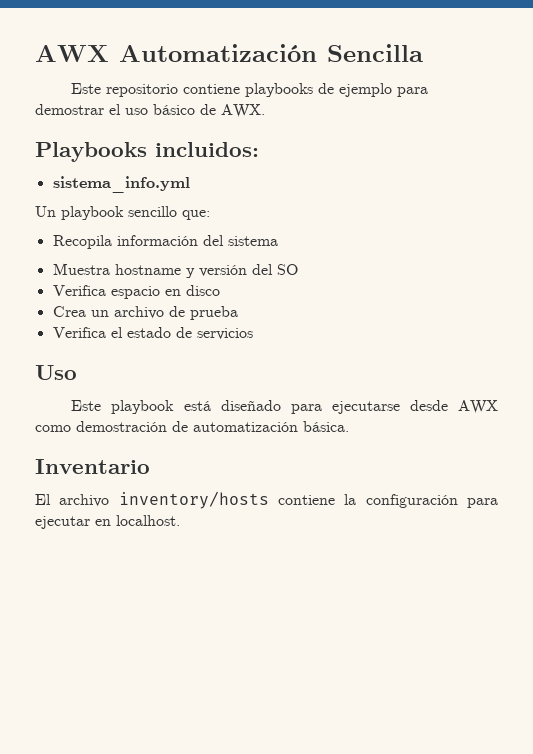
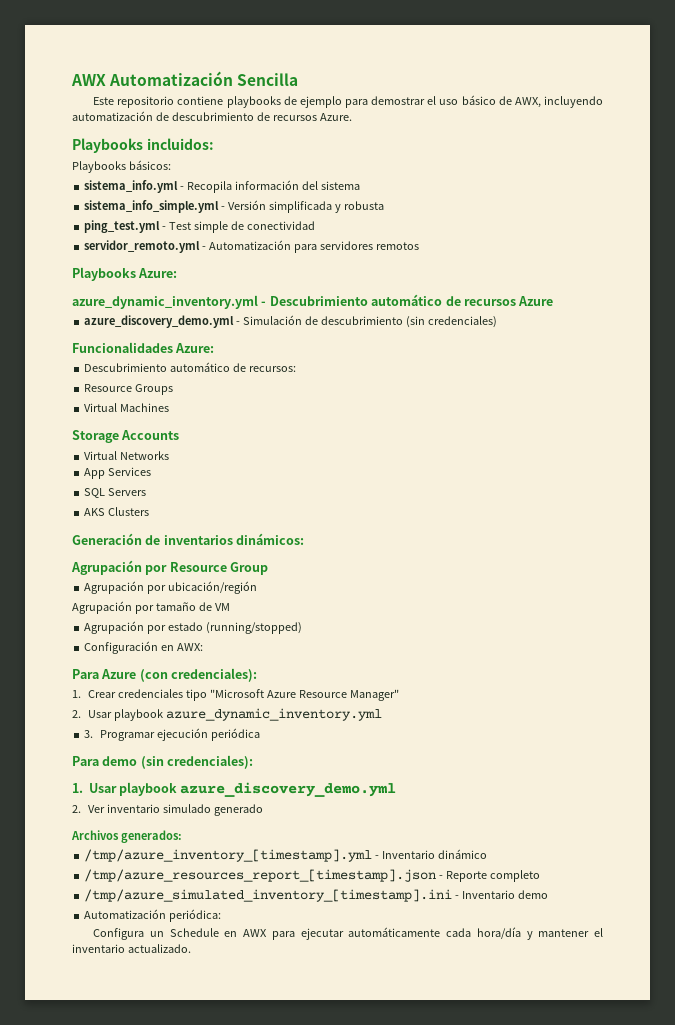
- Este repositorio contiene playbooks de ejemplo para demostrar el uso básico de AWX.
+ Este repositorio contiene playbooks de ejemplo para demostrar el uso básico de AWX, incluyendo automatización de descubrimiento de recursos Azure.
+ Playbooks básicos:
- sistema_info.yml
- Un playbook sencillo que:
- Recopila información del sistema
+ sistema_info.yml - Recopila información del sistema
- Muestra hostname y versión del SO
- Verifica espacio en disco
- Crea un archivo de prueba
- Verifica el estado de servicios
- Uso
- Este playbook está diseñado para ejecutarse desde AWX como demostración de automatización básica.
- Inventario
- El archivo inventory/hosts contiene la configuración para ejecutar en localhost.
+ sistema_info_simple.yml - Versión simplificada y robusta
+ ping_test.yml - Test simple de conectividad
+ servidor_remoto.yml - Automatización para servidores remotos
+ Playbooks Azure:
+ azure_dynamic_inventory.yml - Descubrimiento automático de recursos Azure
+ azure_discovery_demo.yml - Simulación de descubrimiento (sin credenciales)
+ Funcionalidades Azure:
+ Descubrimiento automático de recursos:
+ Resource Groups
+ Virtual Machines
+ Storage Accounts
+ Virtual Networks
+ App Services
+ SQL Servers
+ AKS Clusters
+ Generación de inventarios dinámicos:
+ Agrupación por Resource Group
+ Agrupación por ubicación/región
+ Agrupación por tamaño de VM
+ Agrupación por estado (running/stopped)
+ Configuración en AWX:
+ Para Azure (con credenciales):
+ 1. Crear credenciales tipo "Microsoft Azure Resource Manager"
+ 2. Usar playbook azure_dynamic_inventory.yml
+ 3. Programar ejecución periódica
+ Para demo (sin credenciales):
+ 1. Usar playbook azure_discovery_demo.yml
+ 2. Ver inventario simulado generado
+ Archivos generados:
+ /tmp/azure_inventory_[timestamp].yml - Inventario dinámico
+ /tmp/azure_resources_report_[timestamp].json - Reporte completo
+ /tmp/azure_simulated_inventory_[timestamp].ini - Inventario demo
+ Automatización periódica:
+ Configura un Schedule en AWX para ejecutar automáticamente cada hora/día y mantener el inventario actualizado.

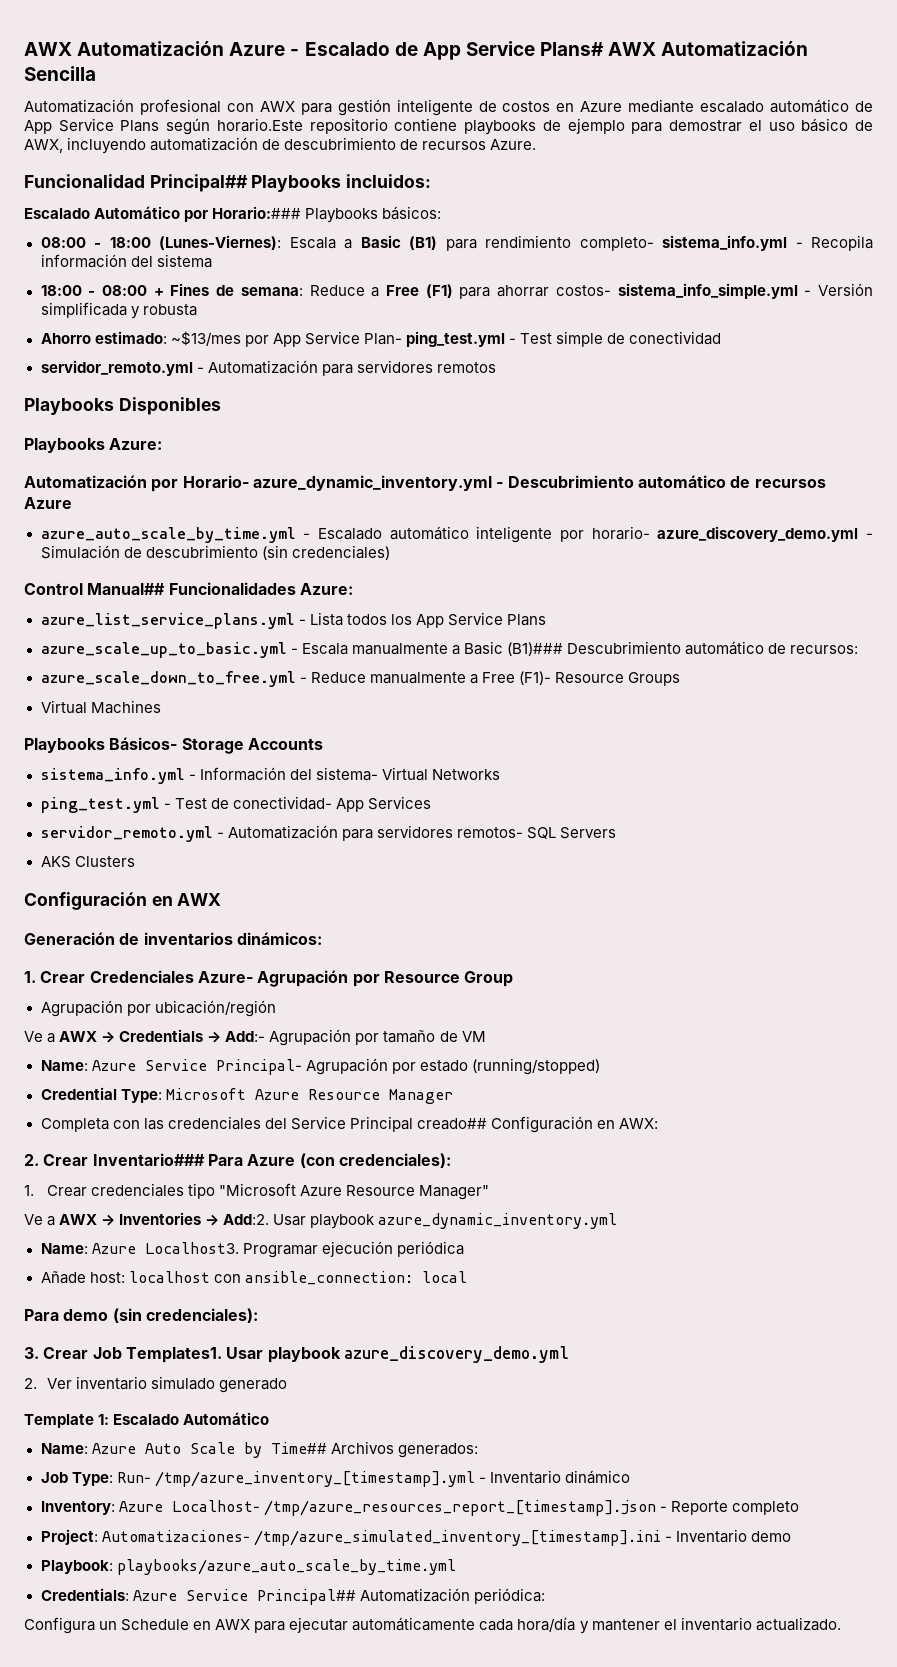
- AWX Automatización Sencilla
- Este repositorio contiene playbooks de ejemplo para demostrar el uso básico de AWX, incluyendo automatización de descubrimiento de recursos Azure.
+ AWX Automatización Azure - Escalado de App Service Plans# AWX Automatización Sencilla
+ Automatización profesional con AWX para gestión inteligente de costos en Azure mediante escalado automático de App Service Plans según horario.Este repositorio contiene playbooks de ejemplo para demostrar el uso básico de AWX, incluyendo automatización de descubrimiento de recursos Azure.
- Playbooks incluidos:
+ Funcionalidad Principal## Playbooks incluidos:
- Playbooks básicos:
- sistema_info.yml - Recopila información del sistema
+ Escalado Automático por Horario:### Playbooks básicos:
+ 08:00 - 18:00 (Lunes-Viernes): Escala a Basic (B1) para rendimiento completo- sistema_info.yml - Recopila información del sistema
- sistema_info_simple.yml - Versión simplificada y robusta
+ 18:00 - 08:00 + Fines de semana: Reduce a Free (F1) para ahorrar costos- sistema_info_simple.yml - Versión simplificada y robusta
- ping_test.yml - Test simple de conectividad
+ Ahorro estimado: ~$13/mes por App Service Plan- ping_test.yml - Test simple de conectividad
+ Playbooks Disponibles
- azure_dynamic_inventory.yml - Descubrimiento automático de recursos Azure
+ Automatización por Horario- azure_dynamic_inventory.yml - Descubrimiento automático de recursos Azure
- azure_discovery_demo.yml - Simulación de descubrimiento (sin credenciales)
+ azure_auto_scale_by_time.yml - Escalado automático inteligente por horario- azure_discovery_demo.yml - Simulación de descubrimiento (sin credenciales)
- Funcionalidades Azure:
+ Control Manual## Funcionalidades Azure:
- Descubrimiento automático de recursos:
- Resource Groups
+ azure_list_service_plans.yml - Lista todos los App Service Plans
+ azure_scale_up_to_basic.yml - Escala manualmente a Basic (B1)### Descubrimiento automático de recursos:
+ azure_scale_down_to_free.yml - Reduce manualmente a Free (F1)- Resource Groups
- Storage Accounts
+ Playbooks Básicos- Storage Accounts
- Virtual Networks
- App Services
- SQL Servers
+ sistema_info.yml - Información del sistema- Virtual Networks
+ ping_test.yml - Test de conectividad- App Services
+ servidor_remoto.yml - Automatización para servidores remotos- SQL Servers
+ Configuración en AWX
- Agrupación por Resource Group
+ 1. Crear Credenciales Azure- Agrupación por Resource Group
- Agrupación por tamaño de VM
+ Ve a AWX → Credentials → Add:- Agrupación por tamaño de VM
- Agrupación por estado (running/stopped)
+ Name: Azure Service Principal- Agrupación por estado (running/stopped)
- Configuración en AWX:
+ Credential Type: Microsoft Azure Resource Manager
+ Completa con las credenciales del Service Principal creado## Configuración en AWX:
- Para Azure (con credenciales):
+ 2. Crear Inventario### Para Azure (con credenciales):
- 2. Usar playbook azure_dynamic_inventory.yml
+ Ve a AWX → Inventories → Add:2. Usar playbook azure_dynamic_inventory.yml
- 3. Programar ejecución periódica
+ Name: Azure Localhost3. Programar ejecución periódica
+ Añade host: localhost con ansible_connection: local
- 1. Usar playbook azure_discovery_demo.yml
+ 3. Crear Job Templates1. Usar playbook azure_discovery_demo.yml
- Archivos generados:
+ Template 1: Escalado Automático
+ Name: Azure Auto Scale by Time## Archivos generados:
- /tmp/azure_inventory_[timestamp].yml - Inventario dinámico
+ Job Type: Run- /tmp/azure_inventory_[timestamp].yml - Inventario dinámico
- /tmp/azure_resources_report_[timestamp].json - Reporte completo
+ Inventory: Azure Localhost- /tmp/azure_resources_report_[timestamp].json - Reporte completo
- /tmp/azure_simulated_inventory_[timestamp].ini - Inventario demo
+ Project: Automatizaciones- /tmp/azure_simulated_inventory_[timestamp].ini - Inventario demo
- Automatización periódica:
+ Playbook: playbooks/azure_auto_scale_by_time.yml
+ Credentials: Azure Service Principal## Automatización periódica:

